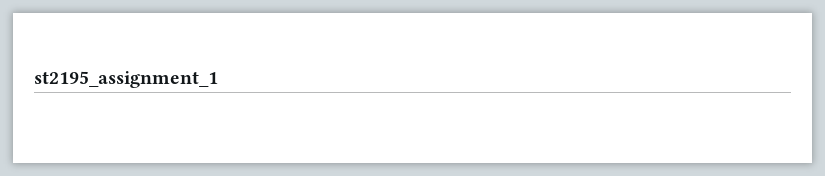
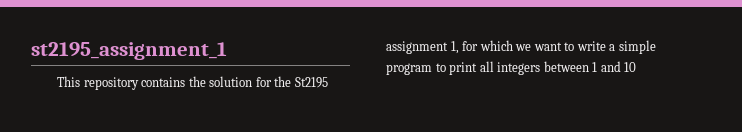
+ This repository contains the solution for the St2195 assignment 1, for which we want to write a simple program to print all integers between 1 and 10

